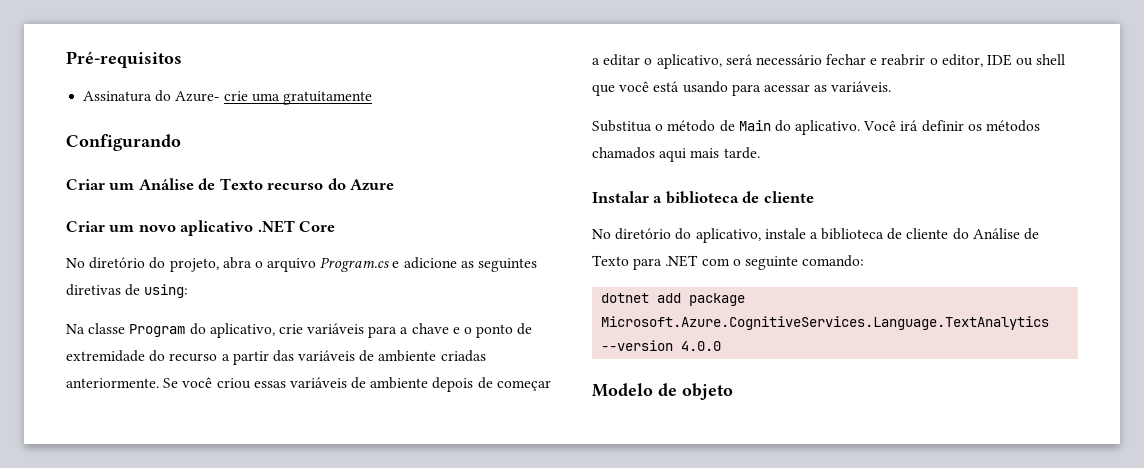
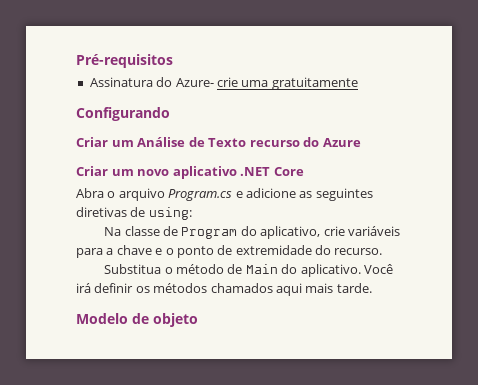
- No diretório do projeto, abra o arquivo Program.cs e adicione as seguintes diretivas de using:
+ Abra o arquivo Program.cs e adicione as seguintes diretivas de using:
- Na classe Program do aplicativo, crie variáveis para a chave e o ponto de extremidade do recurso a partir das variáveis de ambiente criadas anteriormente. Se você criou essas variáveis de ambiente depois de começar a editar o aplicativo, será necessário fechar e reabrir o editor, IDE ou shell que você está usando para acessar as variáveis.
+ Na classe de Program do aplicativo, crie variáveis para a chave e o ponto de extremidade do recurso.
- Instalar a biblioteca de cliente
- No diretório do aplicativo, instale a biblioteca de cliente do Análise de Texto para .NET com o seguinte comando:
- dotnet add package Microsoft.Azure.CognitiveServices.Language.TextAnalytics --version 4.0.0

